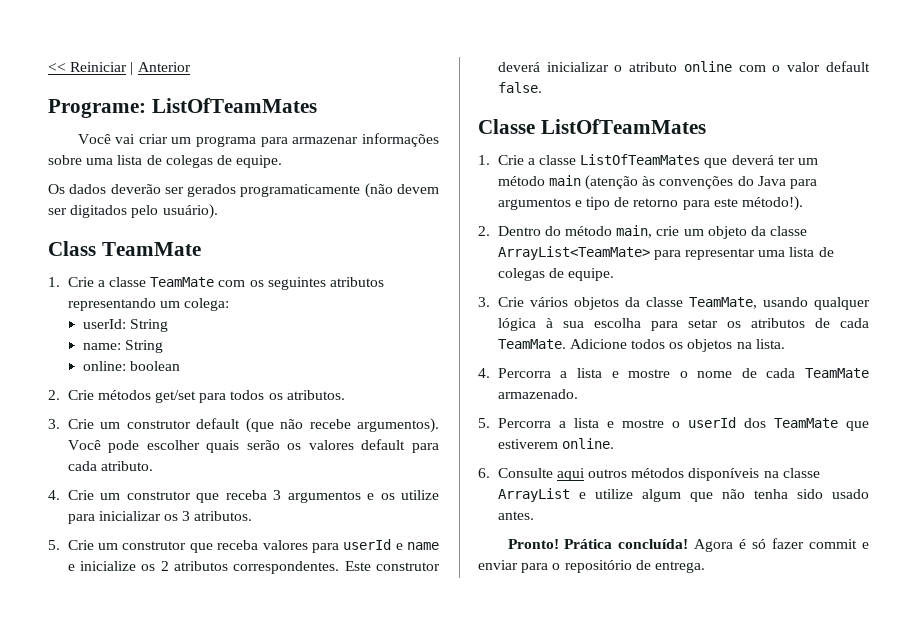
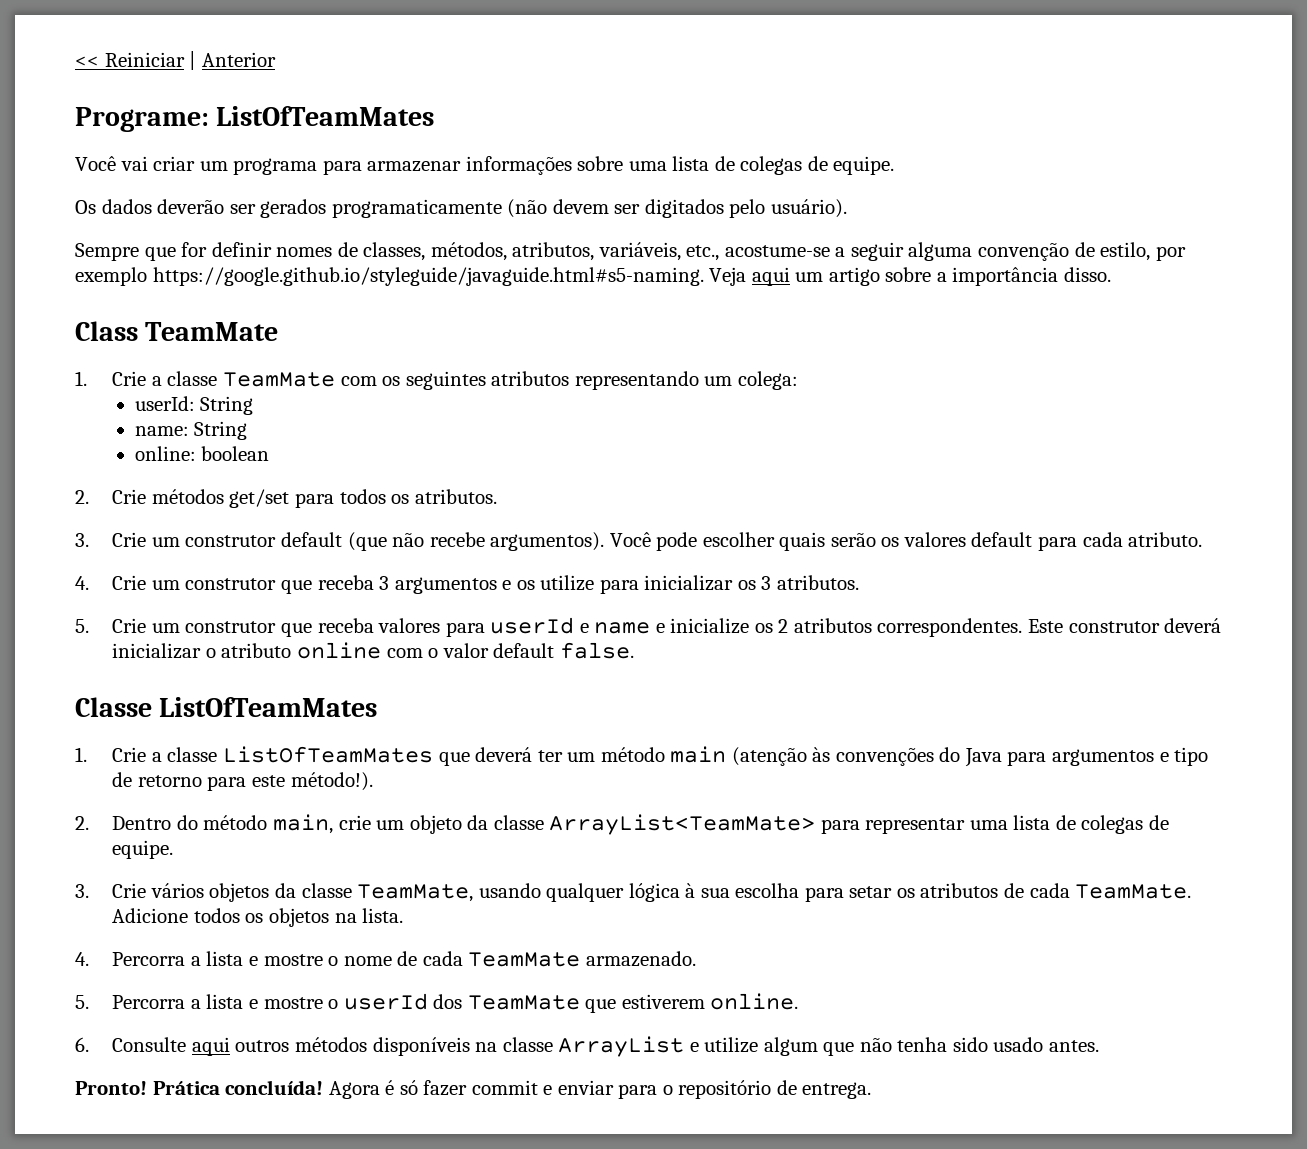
+ Sempre que for definir nomes de classes, métodos, atributos, variáveis, etc., acostume-se a seguir alguma convenção de estilo, por exemplo https://google.github.io/styleguide/javaguide.html#s5-naming. Veja aqui um artigo sobre a importância disso.

